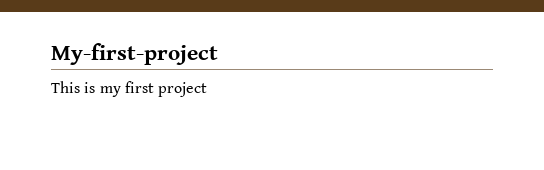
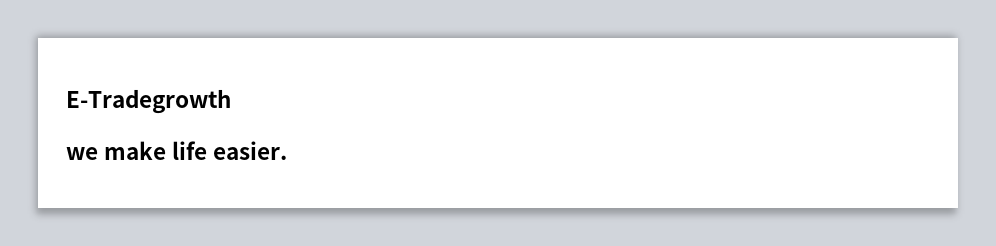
- My-first-project
- This is my first project
+ E-Tradegrowth
+ we make life easier.

